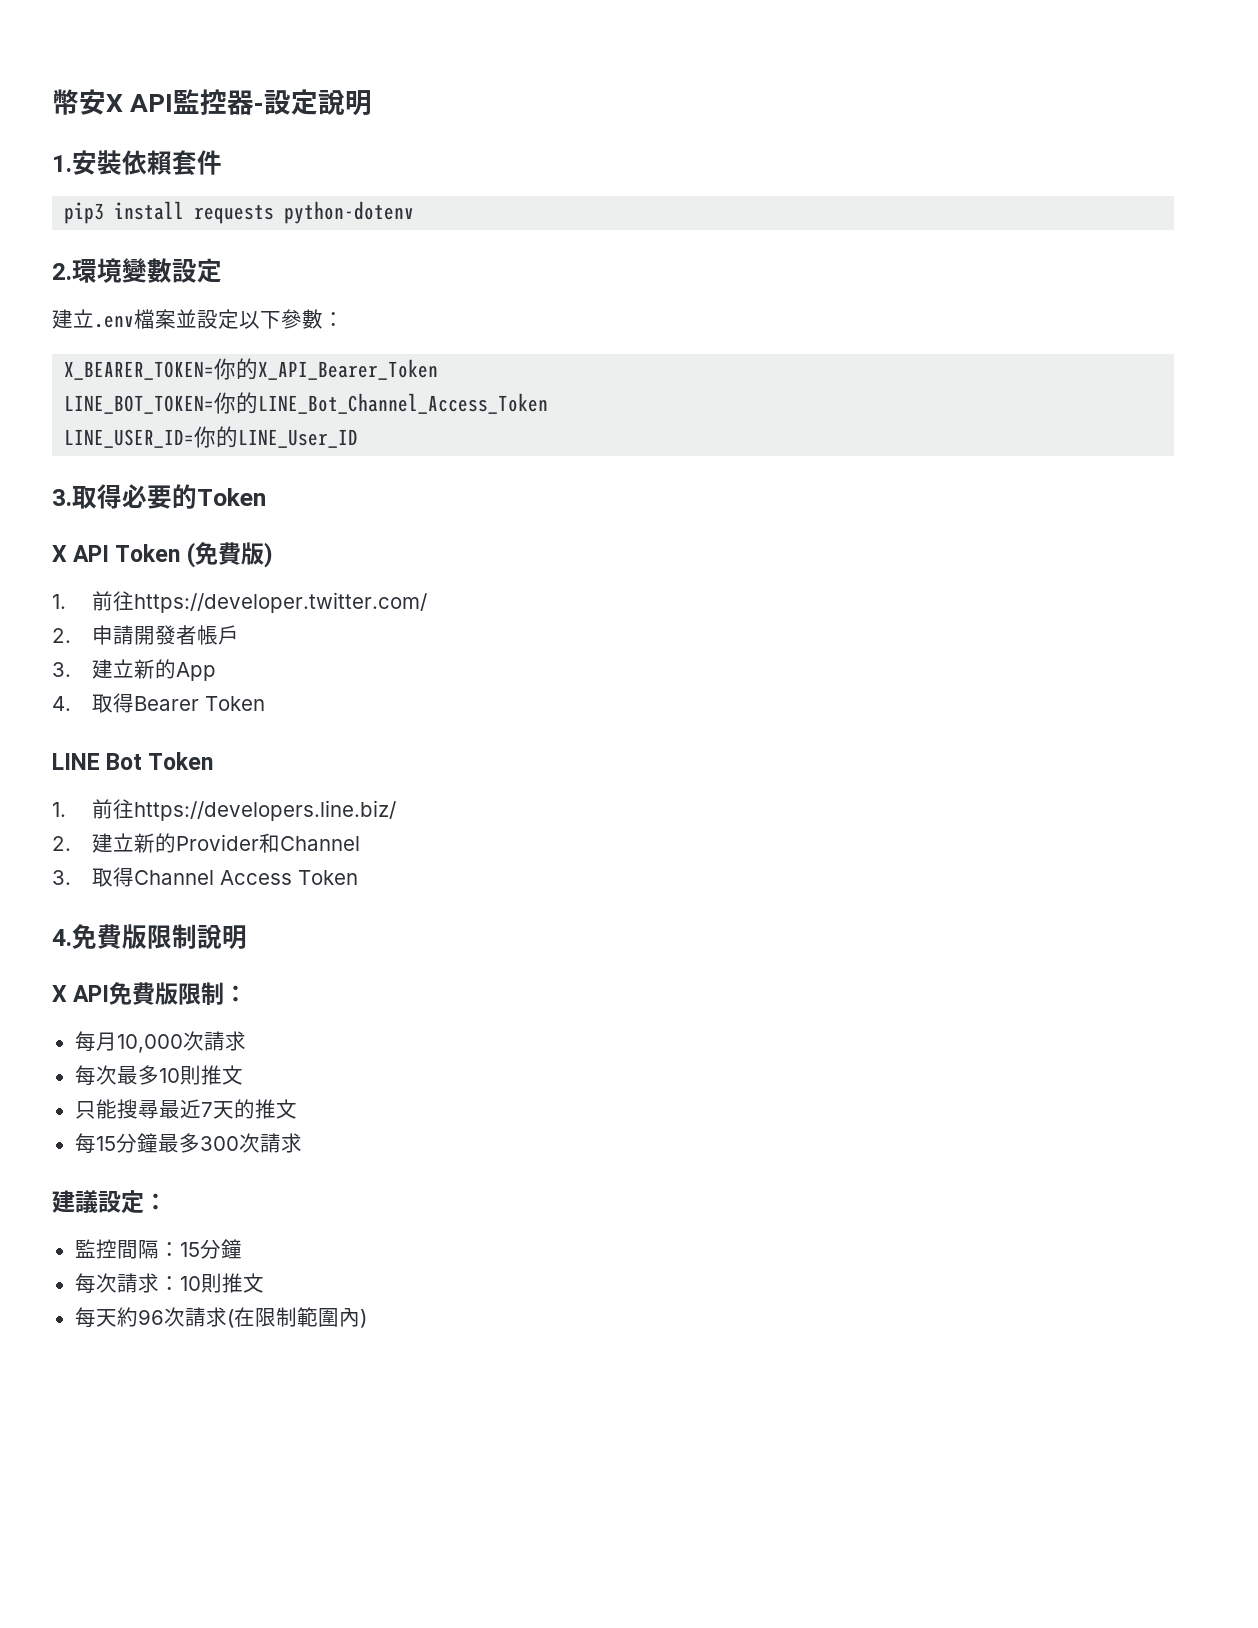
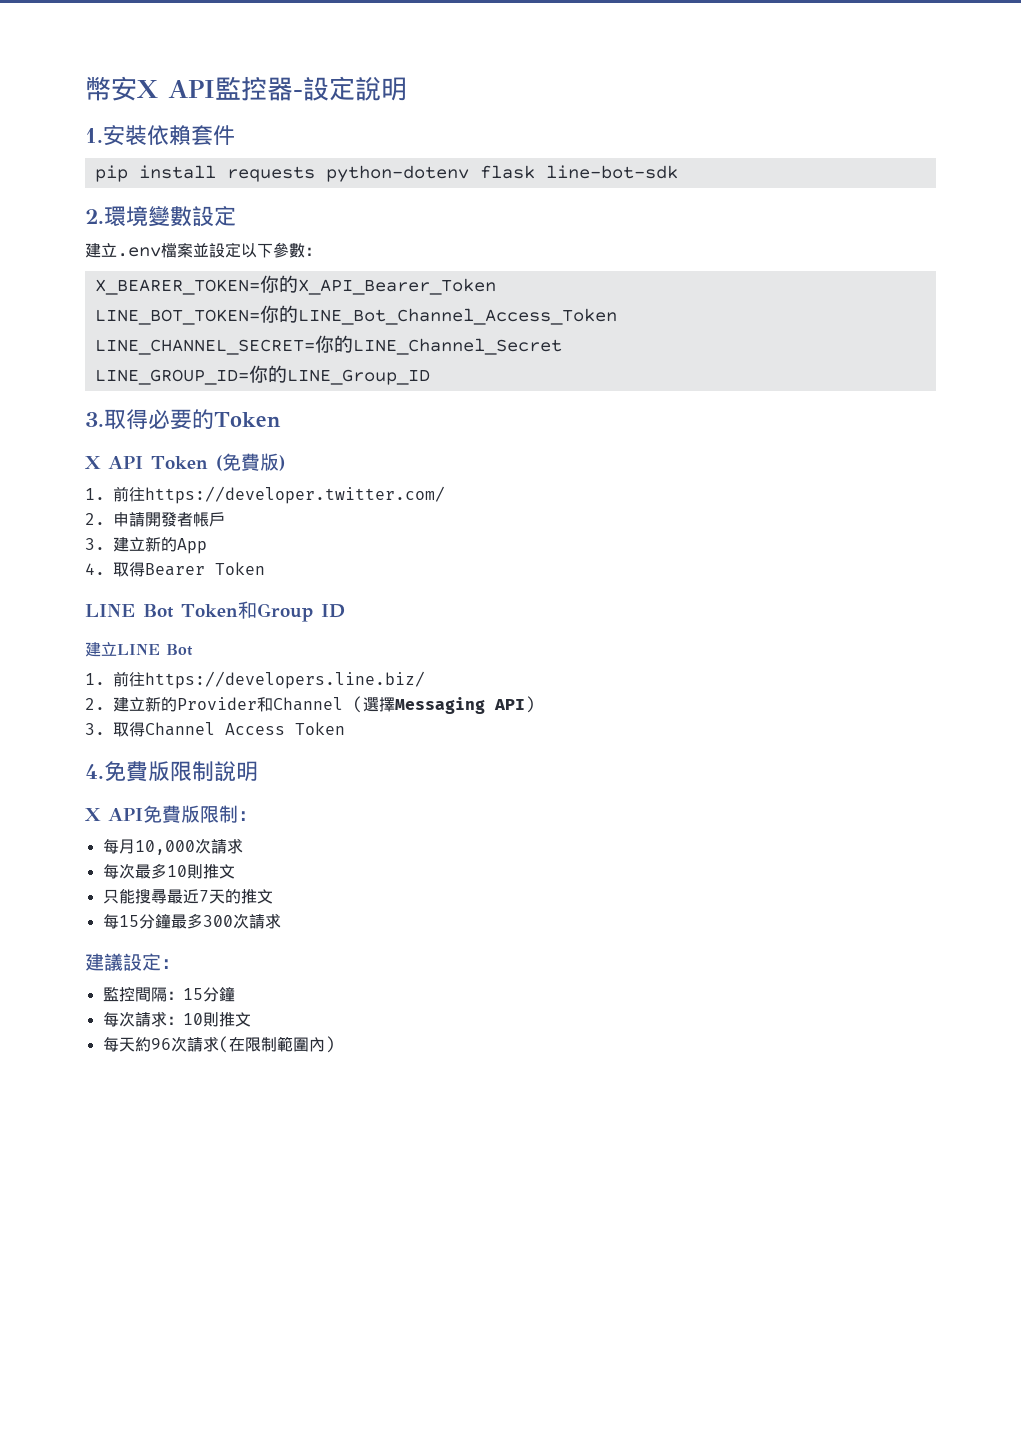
- pip3 install requests python-dotenv
+ pip install requests python-dotenv flask line-bot-sdk
- LINE_USER_ID=你的LINE_User_ID
+ LINE_CHANNEL_SECRET=你的LINE_Channel_Secret
+ LINE_GROUP_ID=你的LINE_Group_ID
- LINE Bot Token
+ LINE Bot Token和Group ID
+ 建立LINE Bot
- 2.建立新的Provider和Channel
+ 2.建立新的Provider和Channel (選擇Messaging API)

